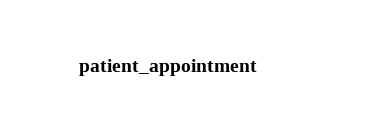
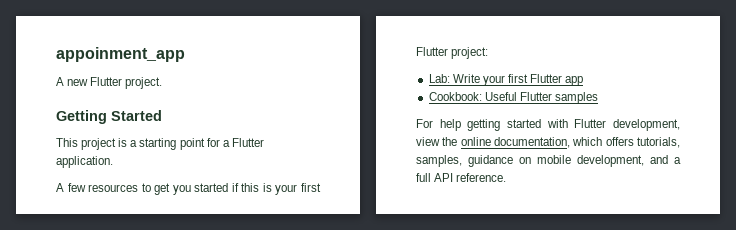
- patient_appointment
+ appoinment_app
+ A new Flutter project.
+ Getting Started
+ This project is a starting point for a Flutter application.
+ A few resources to get you started if this is your first Flutter project:
+ Lab: Write your first Flutter app
+ Cookbook: Useful Flutter samples
+ For help getting started with Flutter development, view the online documentation, which offers tutorials, samples, guidance on mobile development, and a full API reference.

